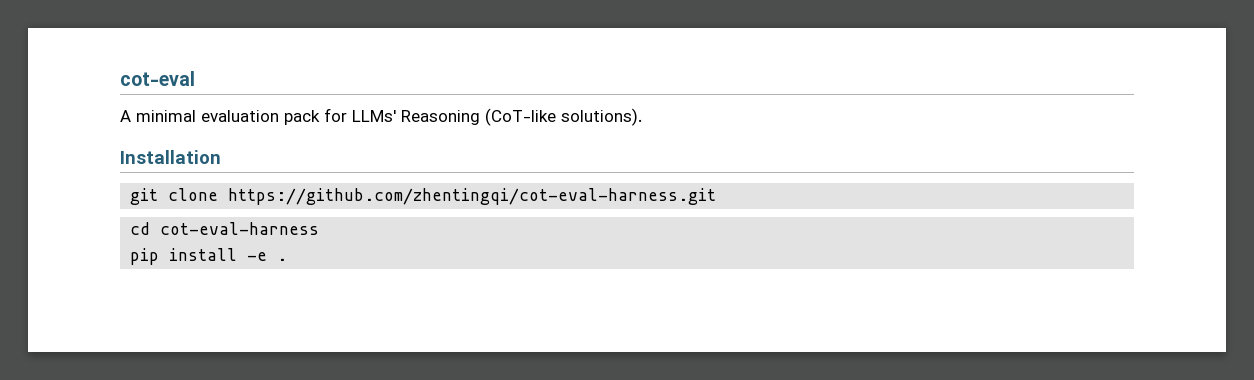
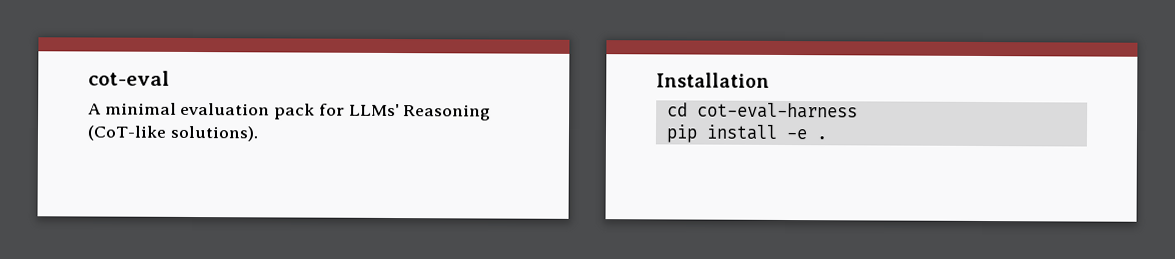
- git clone https://github.com/zhentingqi/cot-eval-harness.git

